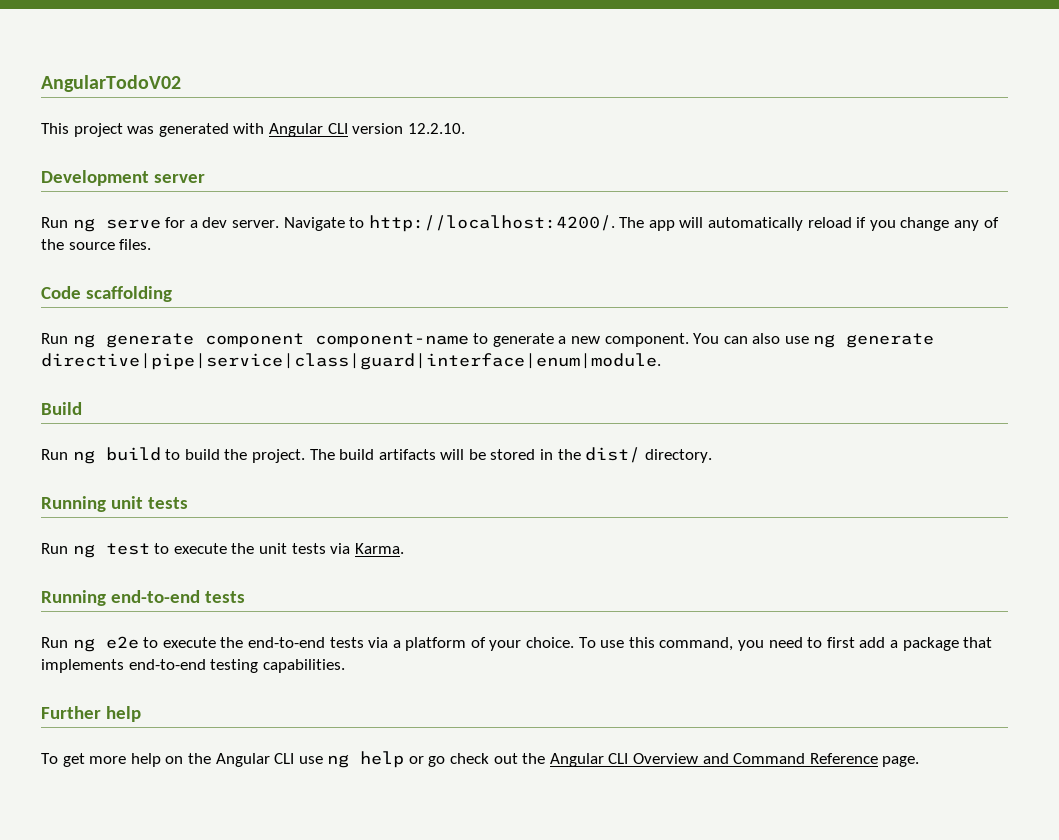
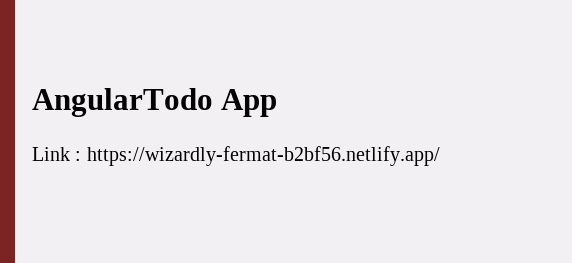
- AngularTodoV02
- This project was generated with Angular CLI version 12.2.10.
- Development server
- Run ng serve for a dev server. Navigate to http://localhost:4200/. The app will automatically reload if you change any of the source files.
- Code scaffolding
- Run ng generate component component-name to generate a new component. You can also use ng generate directive|pipe|service|class|guard|interface|enum|module.
- Build
- Run ng build to build the project. The build artifacts will be stored in the dist/ directory.
- Running unit tests
- Run ng test to execute the unit tests via Karma.
- Running end-to-end tests
- Run ng e2e to execute the end-to-end tests via a platform of your choice. To use this command, you need to first add a package that implements end-to-end testing capabilities.
- Further help
- To get more help on the Angular CLI use ng help or go check out the Angular CLI Overview and Command Reference page.
+ AngularTodo App
+ Link : https://wizardly-fermat-b2bf56.netlify.app/

